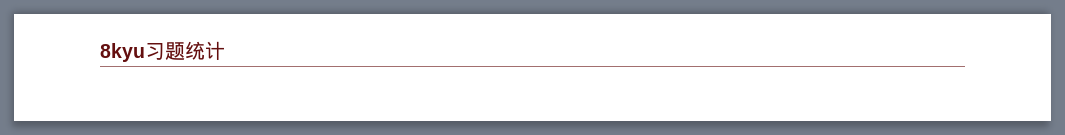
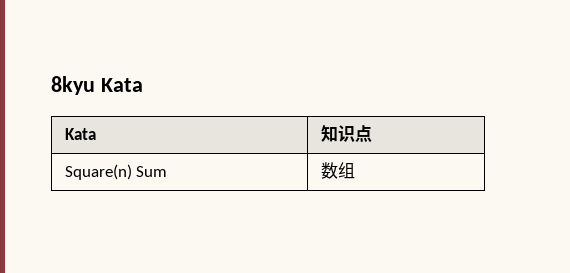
- 8kyu习题统计
+ 8kyu Kata
+ Kata | 知识点
+ Square(n) Sum | 数组

